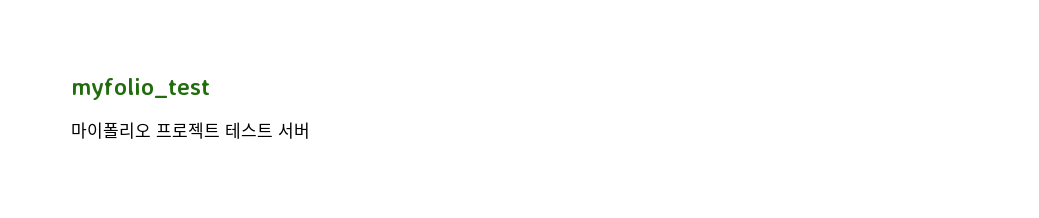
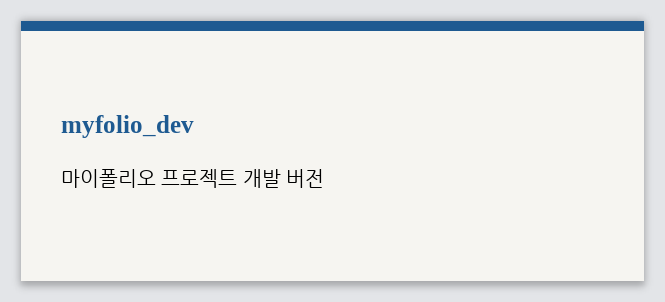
- myfolio_test
+ myfolio_dev
- 마이폴리오 프로젝트 테스트 서버
+ 마이폴리오 프로젝트 개발 버전

